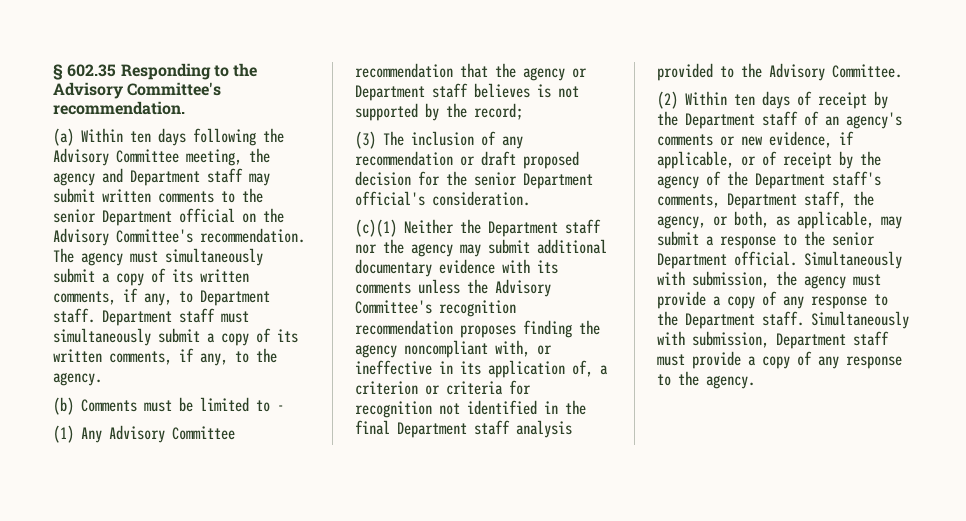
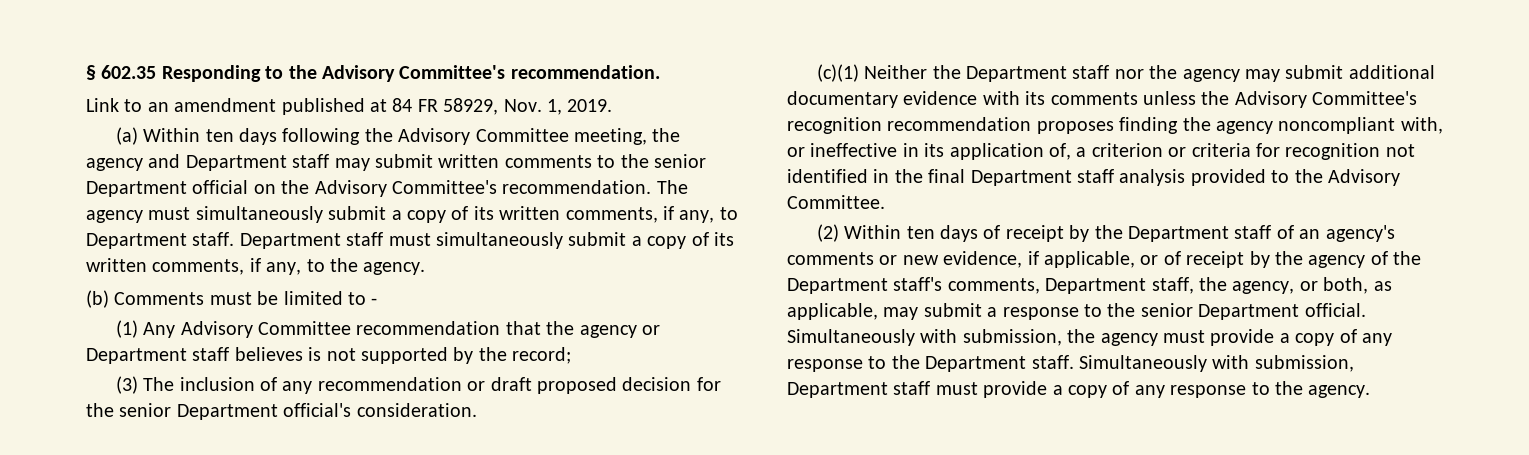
+ Link to an amendment published at 84 FR 58929, Nov. 1, 2019.

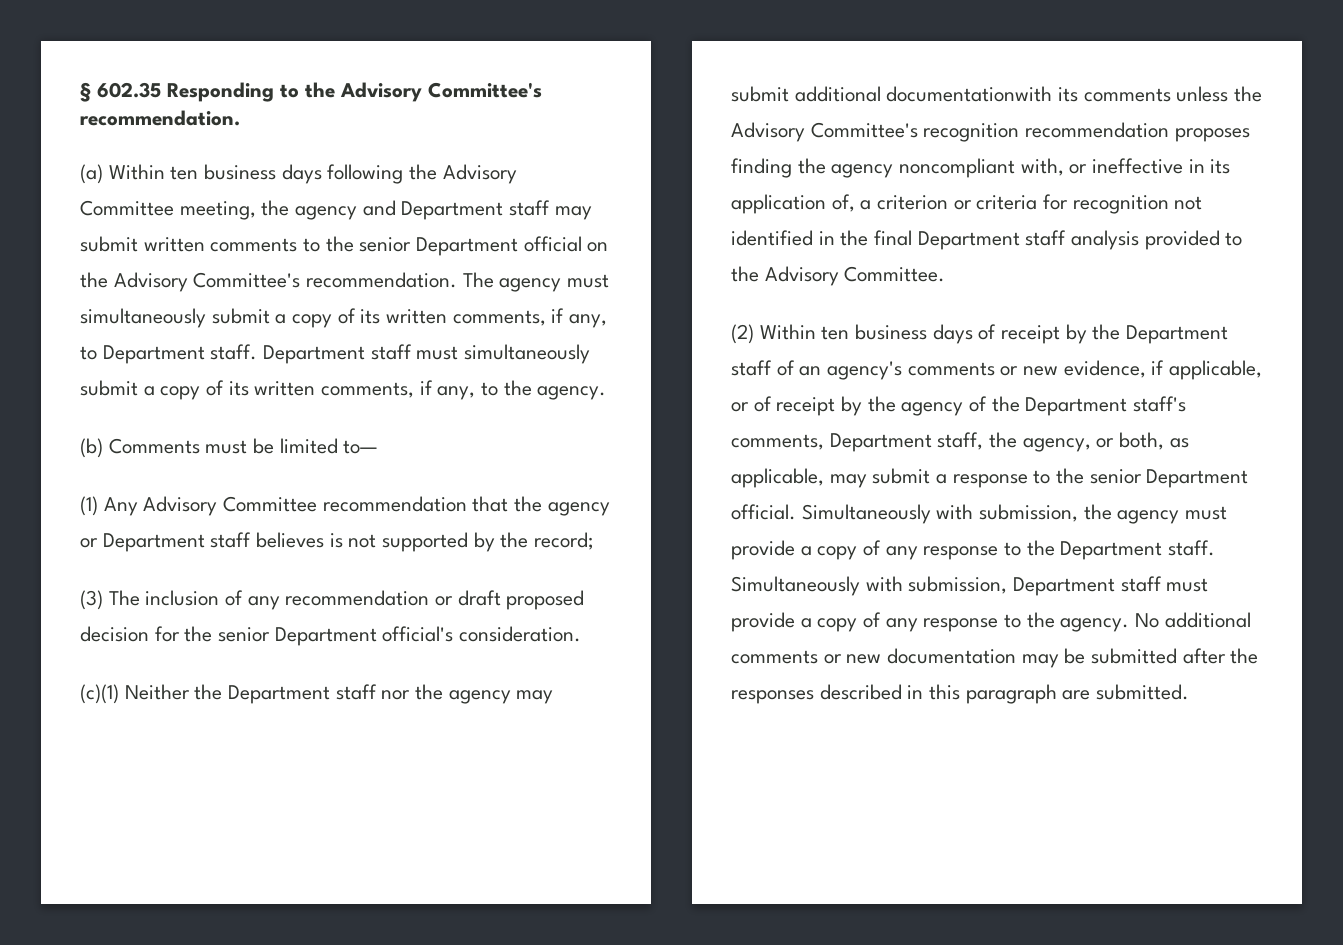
- Link to an amendment published at 84 FR 58929, Nov. 1, 2019.
- (a) Within ten days following the Advisory Committee meeting, the agency and Department staff may submit written comments to the senior Department official on the Advisory Committee's recommendation.
+ (a) Within ten business days following the Advisory Committee meeting, the agency and Department staff may submit written comments to the senior Department official on the Advisory Committee's recommendation.
- (b) Comments must be limited to -
+ (b) Comments must be limited to—
- (c)(1) Neither the Department staff nor the agency may submit additional documentary evidence with its comments unless the Advisory Committee's recognition recommendation proposes finding the agency noncompliant with, or ineffective in its application of, a criterion or criteria for recognition not identified in the final Department staff analysis provided to the Advisory Committee.
+ (c)(1) Neither the Department staff nor the agency may submit additional documentationwith its comments unless the Advisory Committee's recognition recommendation proposes finding the agency noncompliant with, or ineffective in its application of, a criterion or criteria for recognition not identified in the final Department staff analysis provided to the Advisory Committee.
- (2) Within ten days of receipt by the Department staff of an agency's comments or new evidence, if applicable, or of receipt by the agency of the Department staff's comments, Department staff, the agency, or both, as applicable, may submit a response to the senior Department official.
+ (2) Within ten business days of receipt by the Department staff of an agency's comments or new evidence, if applicable, or of receipt by the agency of the Department staff's comments, Department staff, the agency, or both, as applicable, may submit a response to the senior Department official.
+ No additional comments or new documentation may be submitted after the responses described in this paragraph are submitted.

